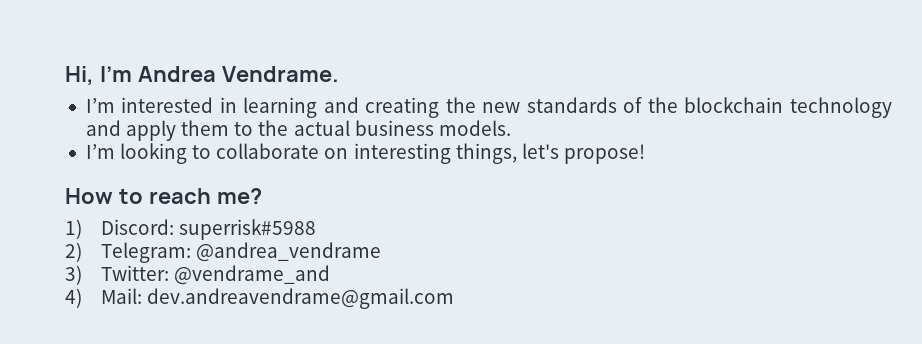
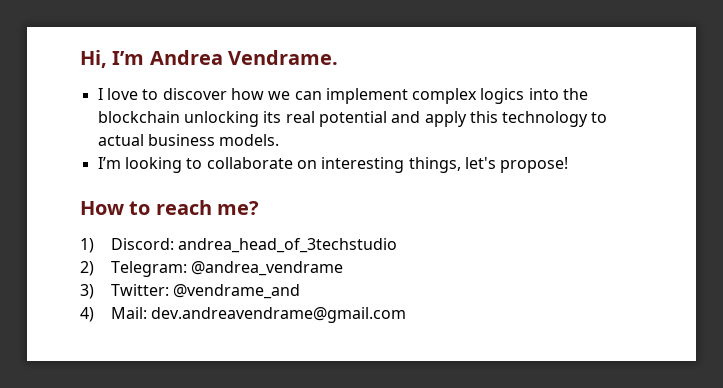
- I’m interested in learning and creating the new standards of the blockchain technology and apply them to the actual business models.
+ I love to discover how we can implement complex logics into the blockchain unlocking its real potential and apply this technology to actual business models.
- 1) Discord: superrisk#5988
+ 1) Discord: andrea_head_of_3techstudio

